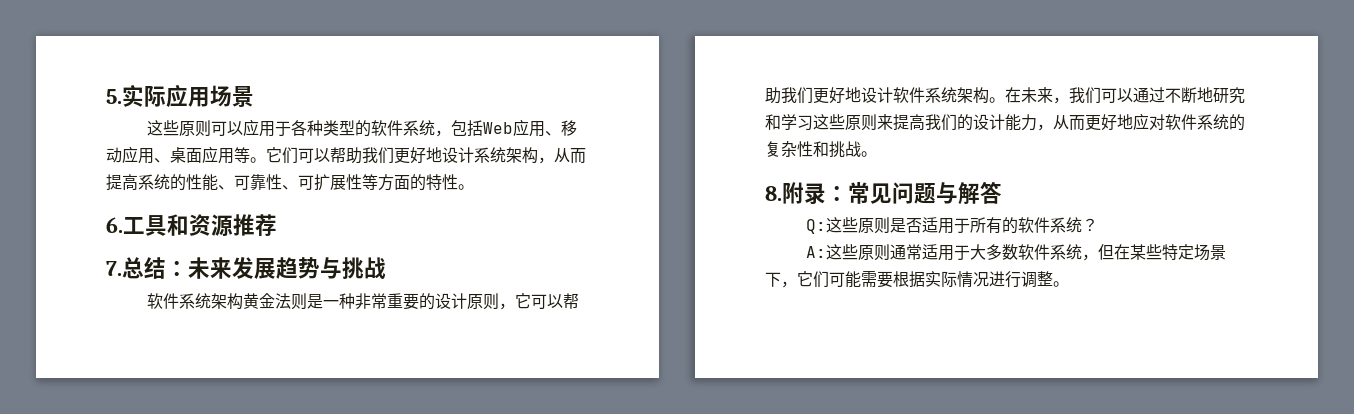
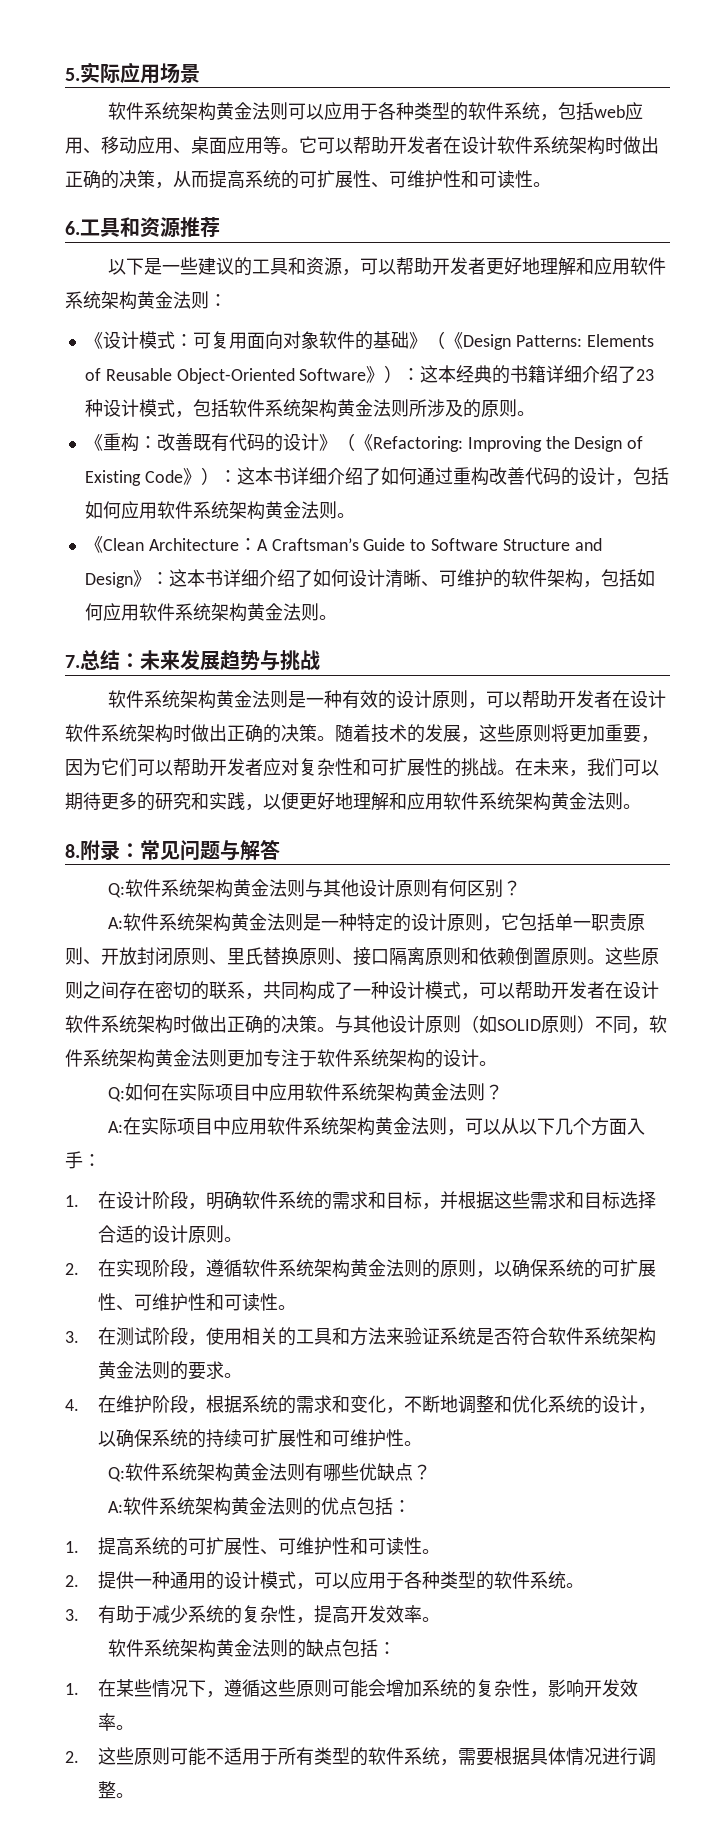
- 这些原则可以应用于各种类型的软件系统，包括Web应用、移动应用、桌面应用等。
+ 软件系统架构黄金法则可以应用于各种类型的软件系统，包括web应用、移动应用、桌面应用等。
- 它们可以帮助我们更好地设计系统架构，从而提高系统的性能、可靠性、可扩展性等方面的特性。
+ 它可以帮助开发者在设计软件系统架构时做出正确的决策，从而提高系统的可扩展性、可维护性和可读性。
+ 以下是一些建议的工具和资源，可以帮助开发者更好地理解和应用软件系统架构黄金法则：
+ 《设计模式：可复用面向对象软件的基础》（《Design Patterns: Elements of Reusable Object-Oriented Software》）：这本经典的书籍详细介绍了23种设计模式，包括软件系统架构黄金法则所涉及的原则。
+ 《重构：改善既有代码的设计》（《Refactoring: Improving the Design of Existing Code》）：这本书详细介绍了如何通过重构改善代码的设计，包括如何应用软件系统架构黄金法则。
+ 《Clean Architecture：A Craftsman’s Guide to Software Structure and Design》：这本书详细介绍了如何设计清晰、可维护的软件架构，包括如何应用软件系统架构黄金法则。
- 软件系统架构黄金法则是一种非常重要的设计原则，它可以帮助我们更好地设计软件系统架构。
+ 软件系统架构黄金法则是一种有效的设计原则，可以帮助开发者在设计软件系统架构时做出正确的决策。随着技术的发展，这些原则将更加重要，因为它们可以帮助开发者应对复杂性和可扩展性的挑战。
- 在未来，我们可以通过不断地研究和学习这些原则来提高我们的设计能力，从而更好地应对软件系统的复杂性和挑战。
+ 在未来，我们可以期待更多的研究和实践，以便更好地理解和应用软件系统架构黄金法则。
- Q:这些原则是否适用于所有的软件系统？
- A:这些原则通常适用于大多数软件系统，但在某些特定场景下，它们可能需要根据实际情况进行调整。
+ Q:软件系统架构黄金法则与其他设计原则有何区别？
+ A:软件系统架构黄金法则是一种特定的设计原则，它包括单一职责原则、开放封闭原则、里氏替换原则、接口隔离原则和依赖倒置原则。这些原则之间存在密切的联系，共同构成了一种设计模式，可以帮助开发者在设计软件系统架构时做出正确的决策。与其他设计原则（如SOLID原则）不同，软件系统架构黄金法则更加专注于软件系统架构的设计。
+ Q:如何在实际项目中应用软件系统架构黄金法则？
+ A:在实际项目中应用软件系统架构黄金法则，可以从以下几个方面入手：
+ 1.在设计阶段，明确软件系统的需求和目标，并根据这些需求和目标选择合适的设计原则。
+ 2.在实现阶段，遵循软件系统架构黄金法则的原则，以确保系统的可扩展性、可维护性和可读性。
+ 3.在测试阶段，使用相关的工具和方法来验证系统是否符合软件系统架构黄金法则的要求。
+ 4.在维护阶段，根据系统的需求和变化，不断地调整和优化系统的设计，以确保系统的持续可扩展性和可维护性。
+ Q:软件系统架构黄金法则有哪些优缺点？
+ A:软件系统架构黄金法则的优点包括：
+ 1.提高系统的可扩展性、可维护性和可读性。
+ 2.提供一种通用的设计模式，可以应用于各种类型的软件系统。
+ 3.有助于减少系统的复杂性，提高开发效率。
+ 软件系统架构黄金法则的缺点包括：
+ 1.在某些情况下，遵循这些原则可能会增加系统的复杂性，影响开发效率。
+ 2.这些原则可能不适用于所有类型的软件系统，需要根据具体情况进行调整。

